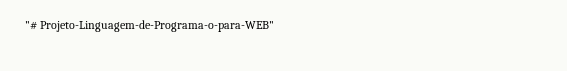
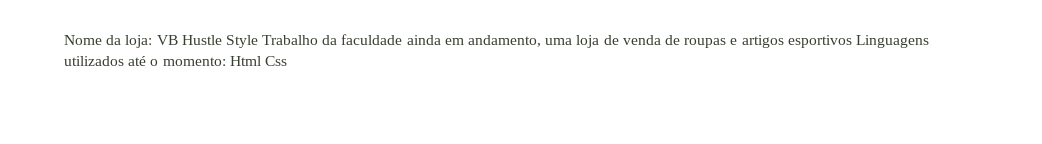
- "# Projeto-Linguagem-de-Programa-o-para-WEB"
+ Nome da loja: VB Hustle Style Trabalho da faculdade ainda em andamento, uma loja de venda de roupas e artigos esportivos Linguagens utilizados até o momento: Html Css

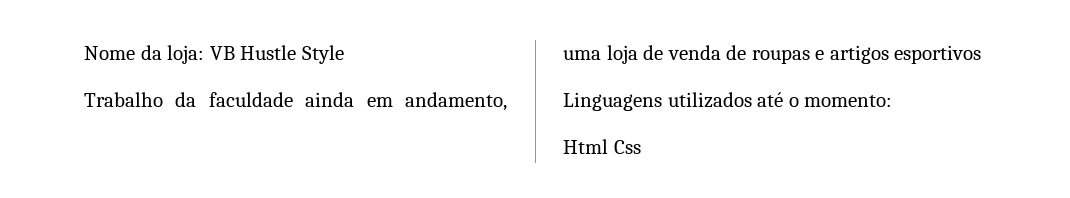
- Nome da loja: VB Hustle Style Trabalho da faculdade ainda em andamento, uma loja de venda de roupas e artigos esportivos Linguagens utilizados até o momento: Html Css
+ Nome da loja: VB Hustle Style
+ Trabalho da faculdade ainda em andamento, uma loja de venda de roupas e artigos esportivos
+ Linguagens utilizados até o momento:
+ Html Css

